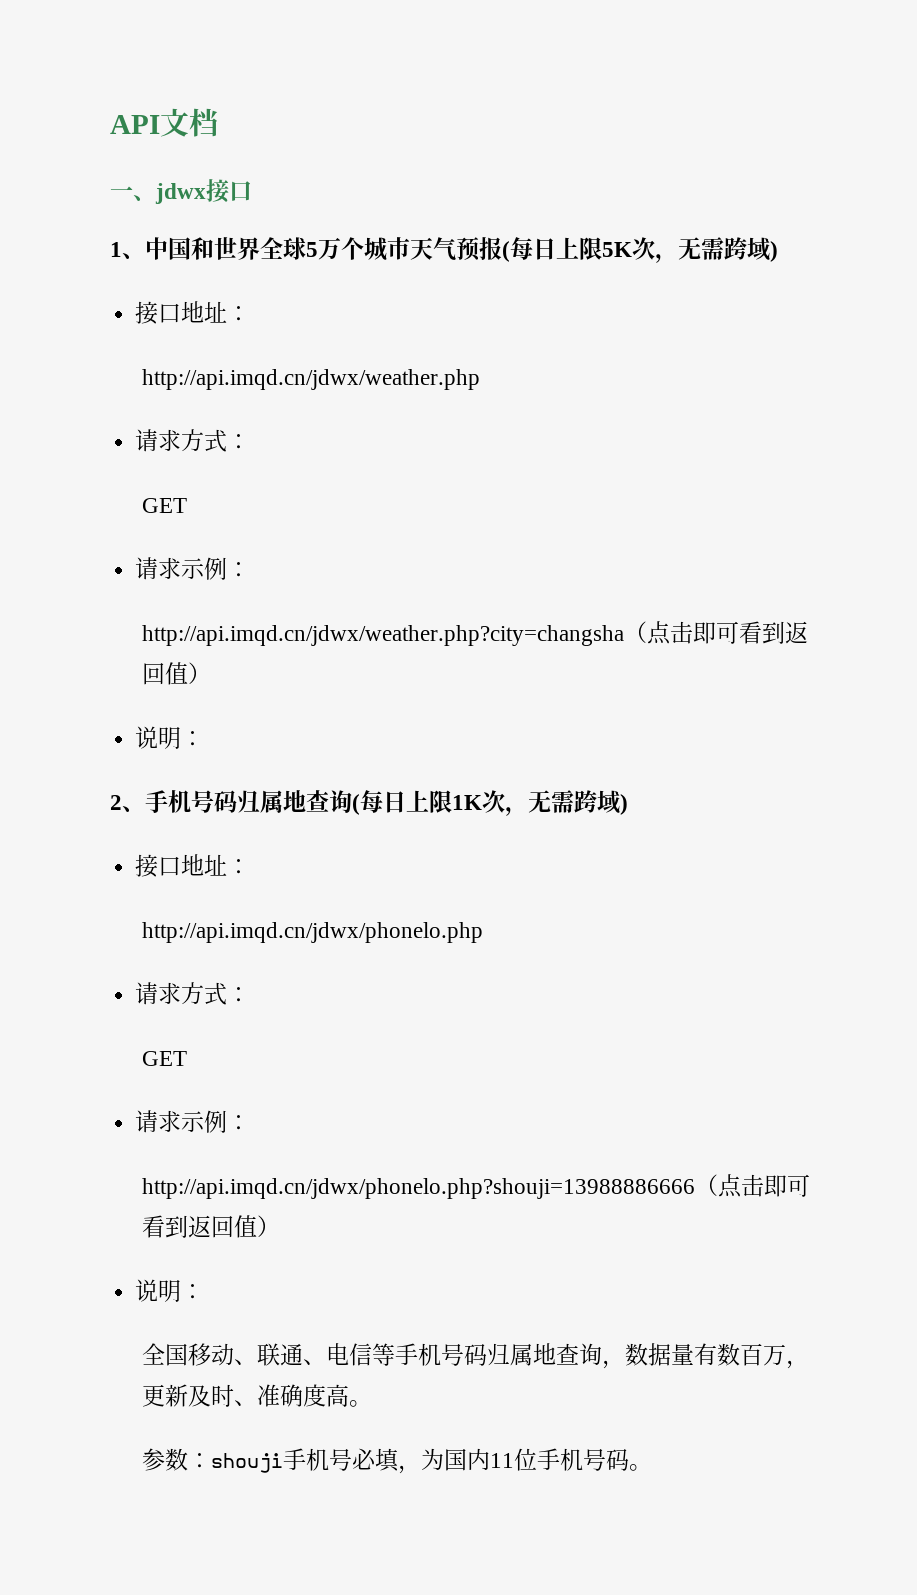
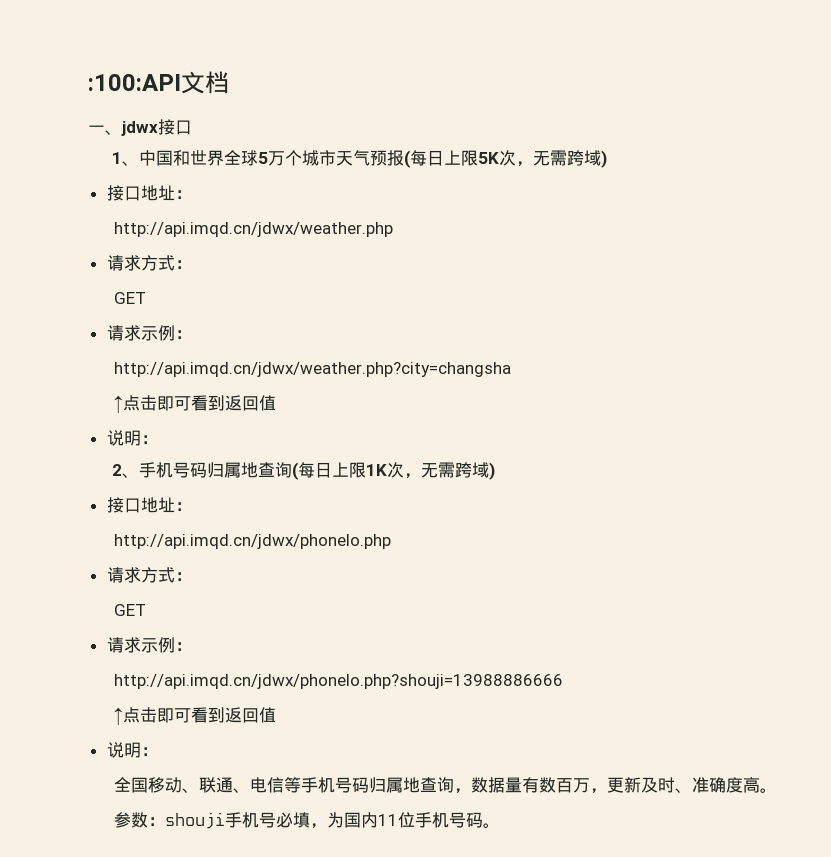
- API文档
+ :100:API文档
- http://api.imqd.cn/jdwx/weather.php?city=changsha（点击即可看到返回值）
+ http://api.imqd.cn/jdwx/weather.php?city=changsha
+ ↑点击即可看到返回值
- http://api.imqd.cn/jdwx/phonelo.php?shouji=13988886666（点击即可看到返回值）
+ http://api.imqd.cn/jdwx/phonelo.php?shouji=13988886666
+ ↑点击即可看到返回值

